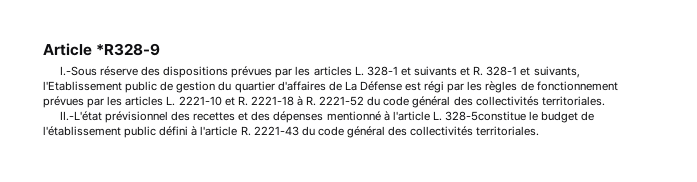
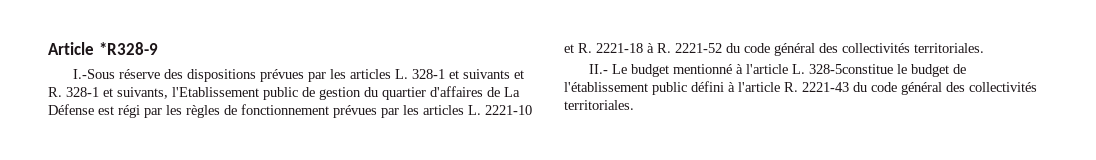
- II.-L'état prévisionnel des recettes et des dépenses mentionné à l'article L. 328-5constitue le budget de l'établissement public défini à l'article R. 2221-43 du code général des collectivités territoriales.
+ II.- Le budget mentionné à l'article L. 328-5constitue le budget de l'établissement public défini à l'article R. 2221-43 du code général des collectivités territoriales.

